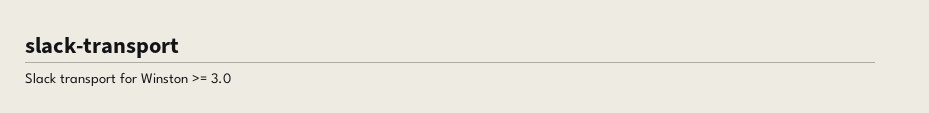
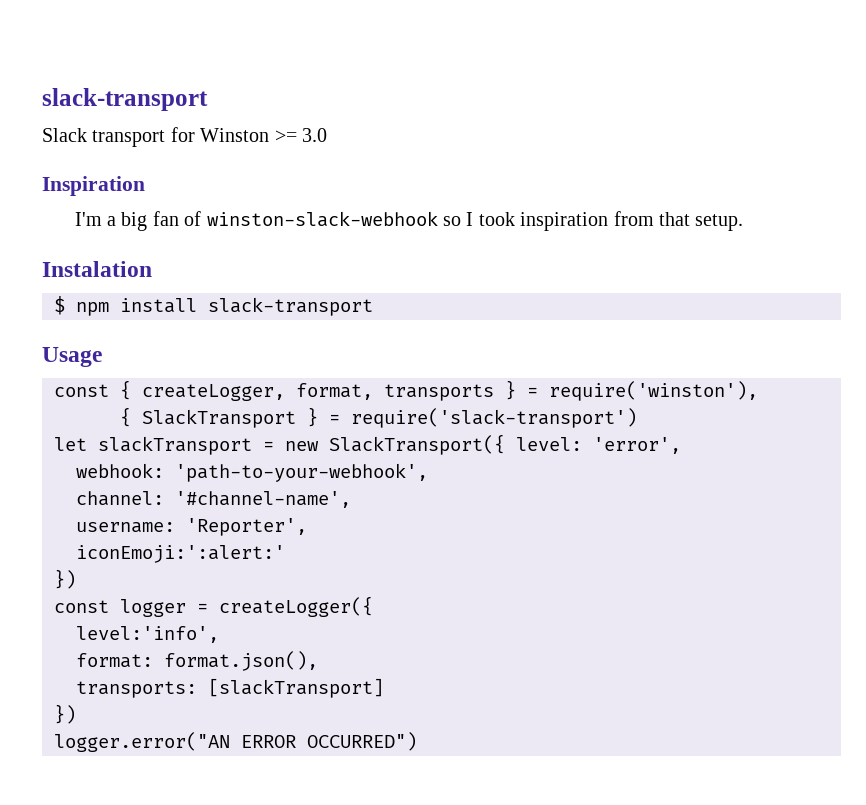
+ Inspiration
+ I'm a big fan of winston-slack-webhook so I took inspiration from that setup.
+ Instalation
+ $ npm install slack-transport
+ Usage
+ const { createLogger, format, transports } = require('winston'),
+ { SlackTransport } = require('slack-transport')
+ let slackTransport = new SlackTransport({ level: 'error',
+ webhook: 'path-to-your-webhook',
+ channel: '#channel-name',
+ username: 'Reporter',
+ iconEmoji:':alert:'
+ })
+ const logger = createLogger({
+ level:'info',
+ format: format.json(),
+ transports: [slackTransport]
+ })
+ logger.error("AN ERROR OCCURRED")

